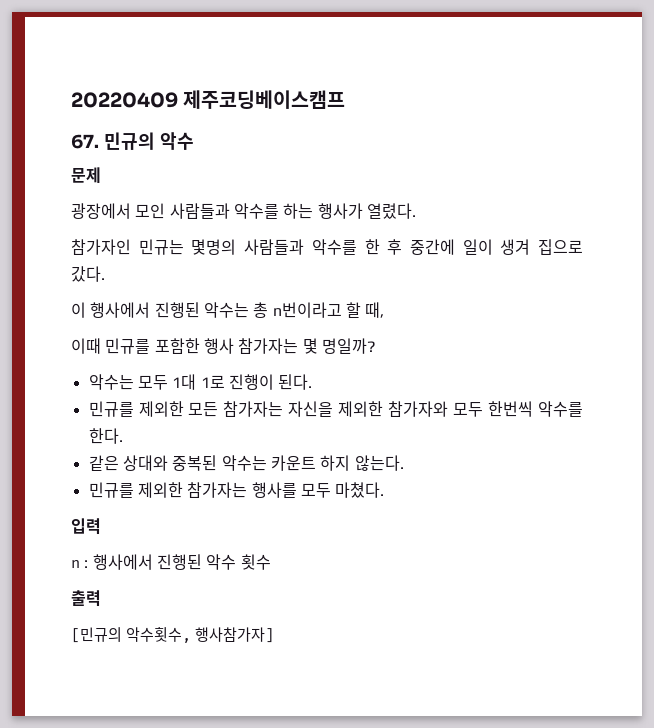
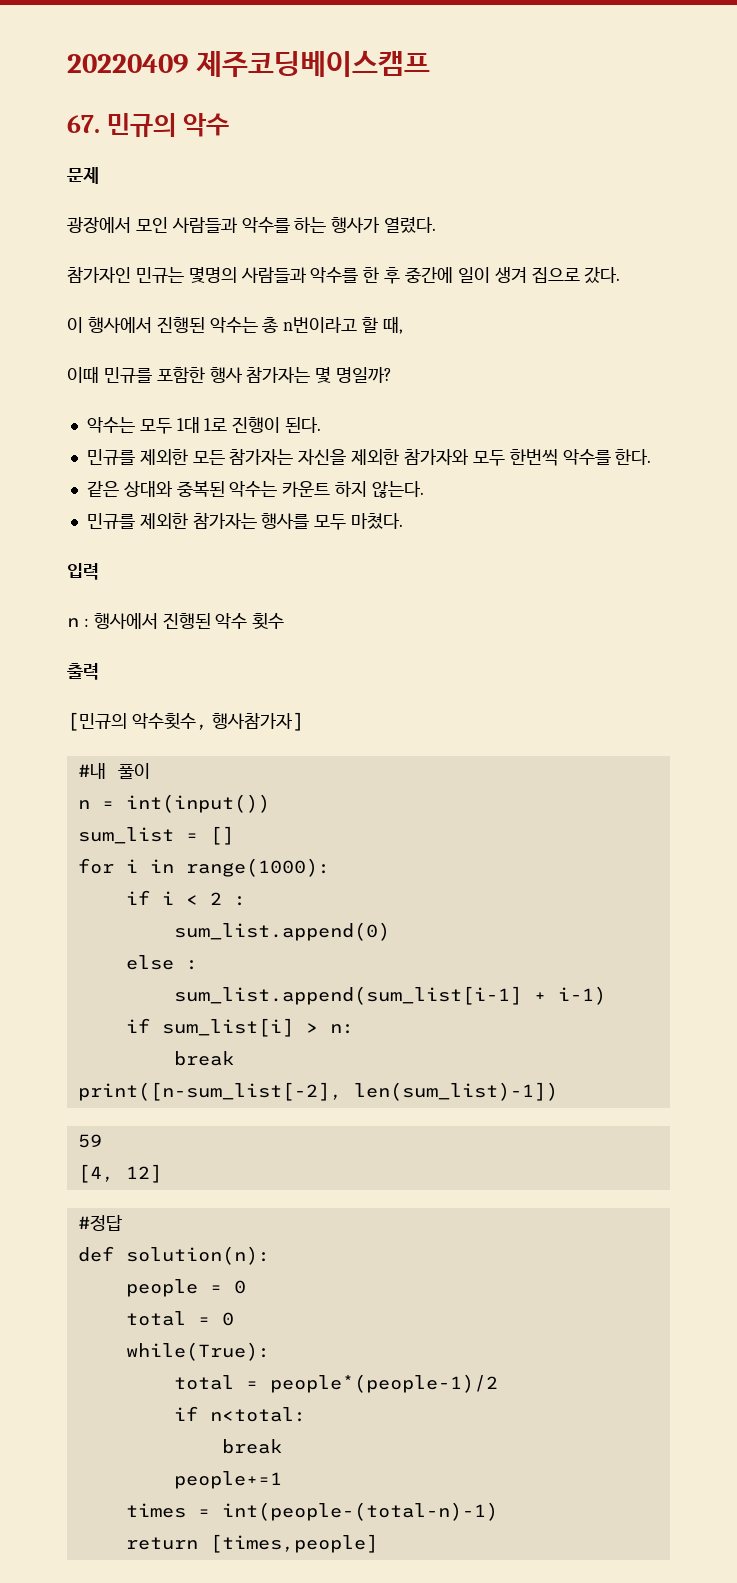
+ #내 풀이
+ n = int(input())
+ sum_list = []
+ for i in range(1000):
+ if i < 2 :
+ sum_list.append(0)
+ else :
+ sum_list.append(sum_list[i-1] + i-1)
+ if sum_list[i] > n:
+ break
+ print([n-sum_list[-2], len(sum_list)-1])
+ 59
+ [4, 12]
+ #정답
+ def solution(n):
+ people = 0
+ total = 0
+ while(True):
+ total = people*(people-1)/2
+ if n<total:
+ break
+ people+=1
+ times = int(people-(total-n)-1)
+ return [times,people]

